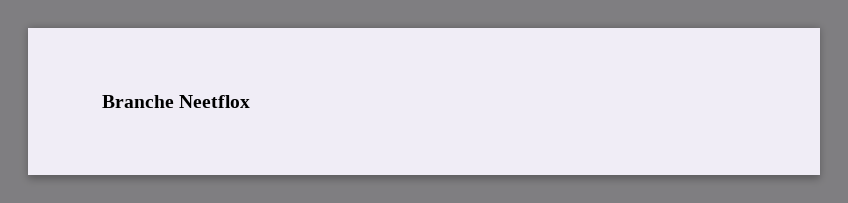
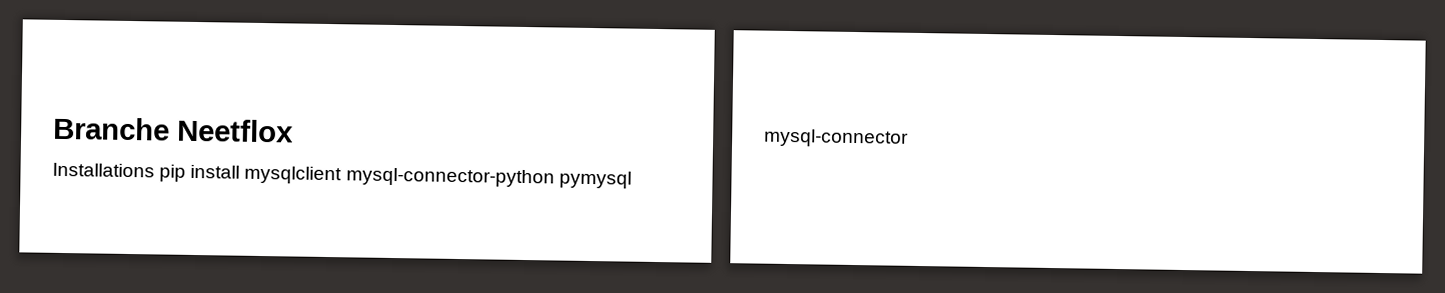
+ Installations pip install mysqlclient mysql-connector-python pymysql mysql-connector

